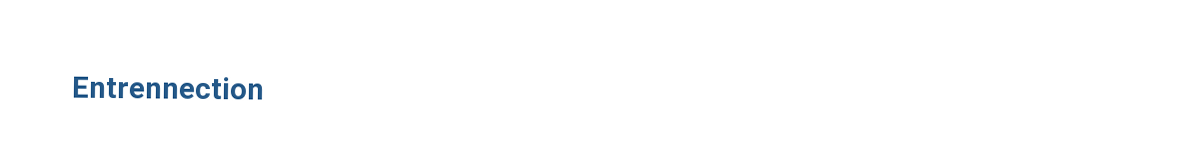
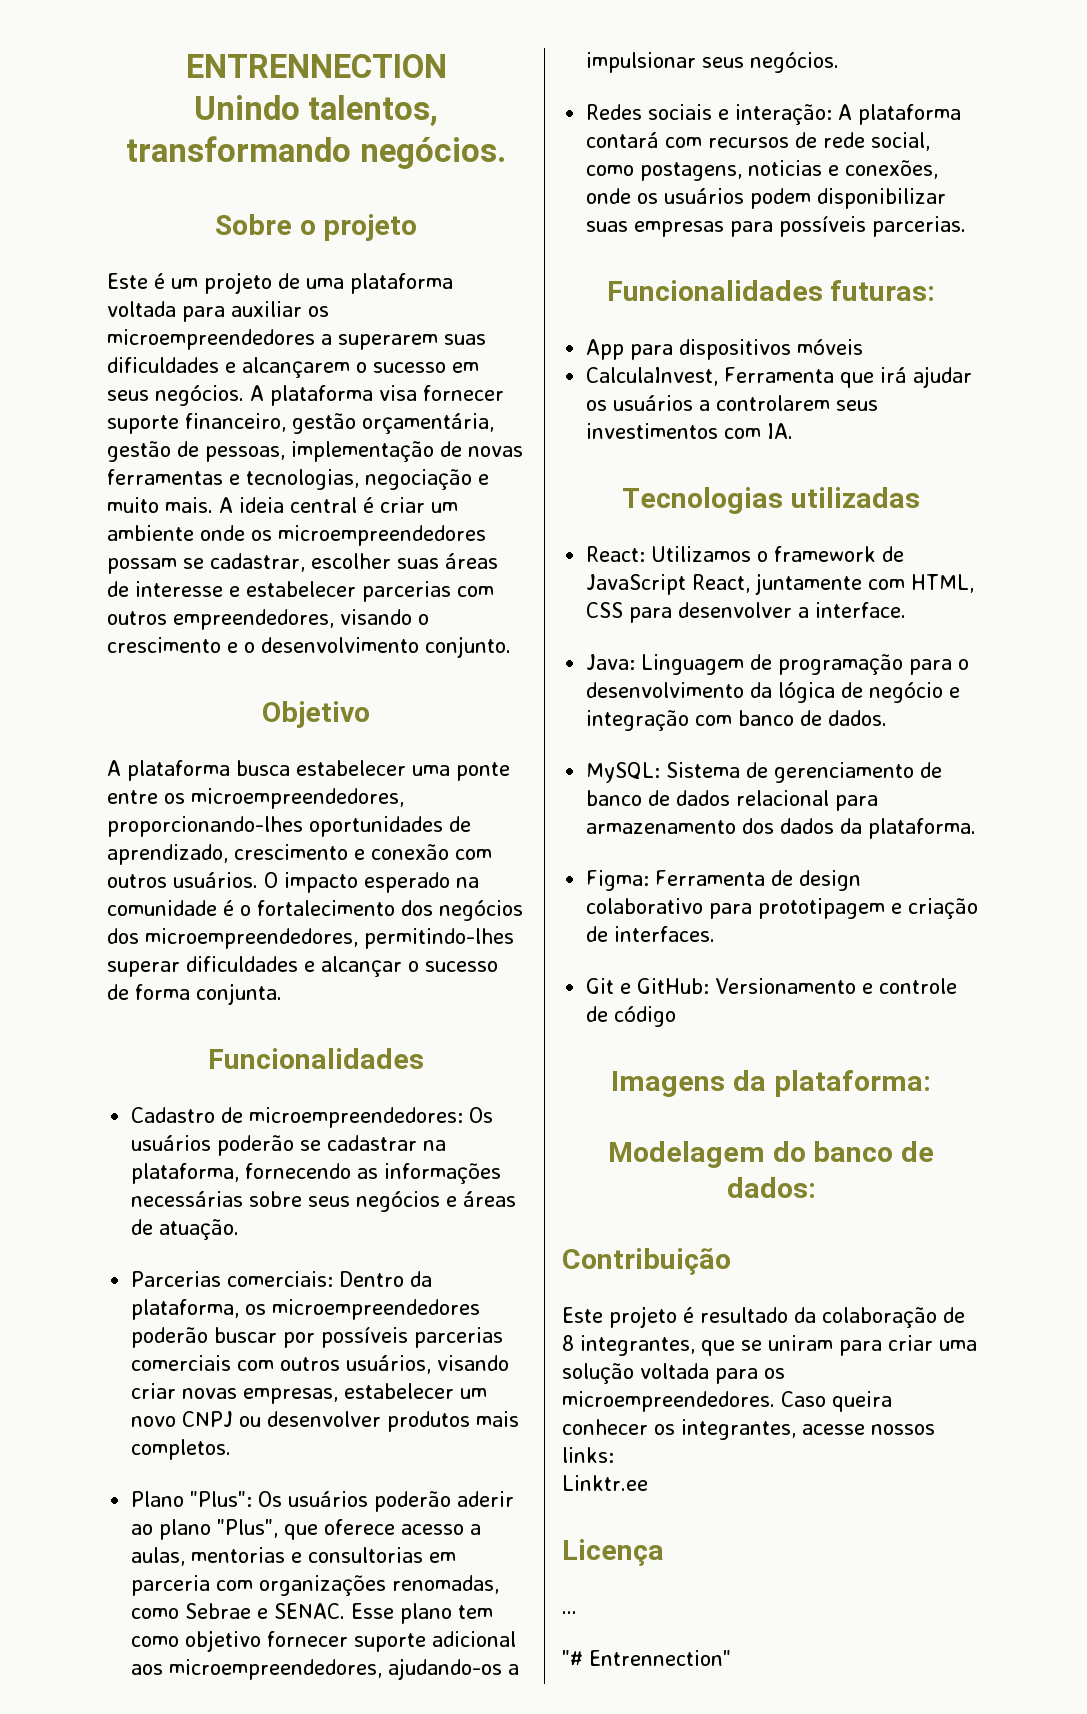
- Entrennection
+ ENTRENNECTION
+ Unindo talentos, transformando negócios.
+ Sobre o projeto
+ Este é um projeto de uma plataforma voltada para auxiliar os microempreendedores a superarem suas dificuldades e alcançarem o sucesso em seus negócios. A plataforma visa fornecer suporte financeiro, gestão orçamentária, gestão de pessoas, implementação de novas ferramentas e tecnologias, negociação e muito mais. A ideia central é criar um ambiente onde os microempreendedores possam se cadastrar, escolher suas áreas de interesse e estabelecer parcerias com outros empreendedores, visando o crescimento e o desenvolvimento conjunto.
+ Objetivo
+ A plataforma busca estabelecer uma ponte entre os microempreendedores, proporcionando-lhes oportunidades de aprendizado, crescimento e conexão com outros usuários. O impacto esperado na comunidade é o fortalecimento dos negócios dos microempreendedores, permitindo-lhes superar dificuldades e alcançar o sucesso de forma conjunta.
+ Funcionalidades
+ Cadastro de microempreendedores: Os usuários poderão se cadastrar na plataforma, fornecendo as informações necessárias sobre seus negócios e áreas de atuação.
+ Parcerias comerciais: Dentro da plataforma, os microempreendedores poderão buscar por possíveis parcerias comerciais com outros usuários, visando criar novas empresas, estabelecer um novo CNPJ ou desenvolver produtos mais completos.
+ Plano "Plus": Os usuários poderão aderir ao plano "Plus", que oferece acesso a aulas, mentorias e consultorias em parceria com organizações renomadas, como Sebrae e SENAC. Esse plano tem como objetivo fornecer suporte adicional aos microempreendedores, ajudando-os a impulsionar seus negócios.
+ Redes sociais e interação: A plataforma contará com recursos de rede social, como postagens, noticias e conexões, onde os usuários podem disponibilizar suas empresas para possíveis parcerias.
+ Funcionalidades futuras:
+ App para dispositivos móveis
+ CalculaInvest, Ferramenta que irá ajudar os usuários a controlarem seus investimentos com IA.
+ Tecnologias utilizadas
+ React: Utilizamos o framework de JavaScript React, juntamente com HTML, CSS para desenvolver a interface.
+ Java: Linguagem de programação para o desenvolvimento da lógica de negócio e integração com banco de dados.
+ MySQL: Sistema de gerenciamento de banco de dados relacional para armazenamento dos dados da plataforma.
+ Figma: Ferramenta de design colaborativo para prototipagem e criação de interfaces.
+ Git e GitHub: Versionamento e controle de código
+ Imagens da plataforma:
+ Modelagem do banco de dados:
+ Contribuição
+ Este projeto é resultado da colaboração de 8 integrantes, que se uniram para criar uma solução voltada para os microempreendedores. Caso queira conhecer os integrantes, acesse nossos links:
+ Linktr.ee
+ Licença
+ ...
+ "# Entrennection"

